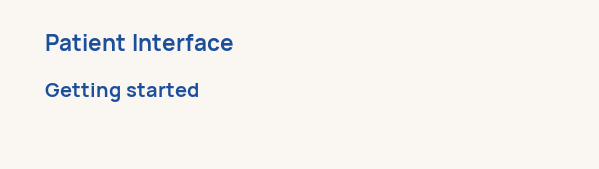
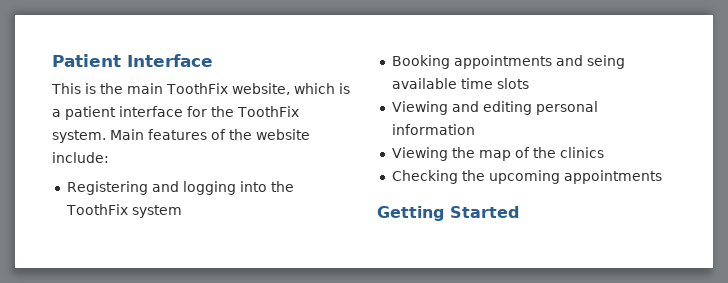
+ This is the main ToothFix website, which is a patient interface for the ToothFix system. Main features of the website include:
+ Registering and logging into the ToothFix system
+ Booking appointments and seing available time slots
+ Viewing and editing personal information
+ Viewing the map of the clinics
+ Checking the upcoming appointments
- Getting started
+ Getting Started

